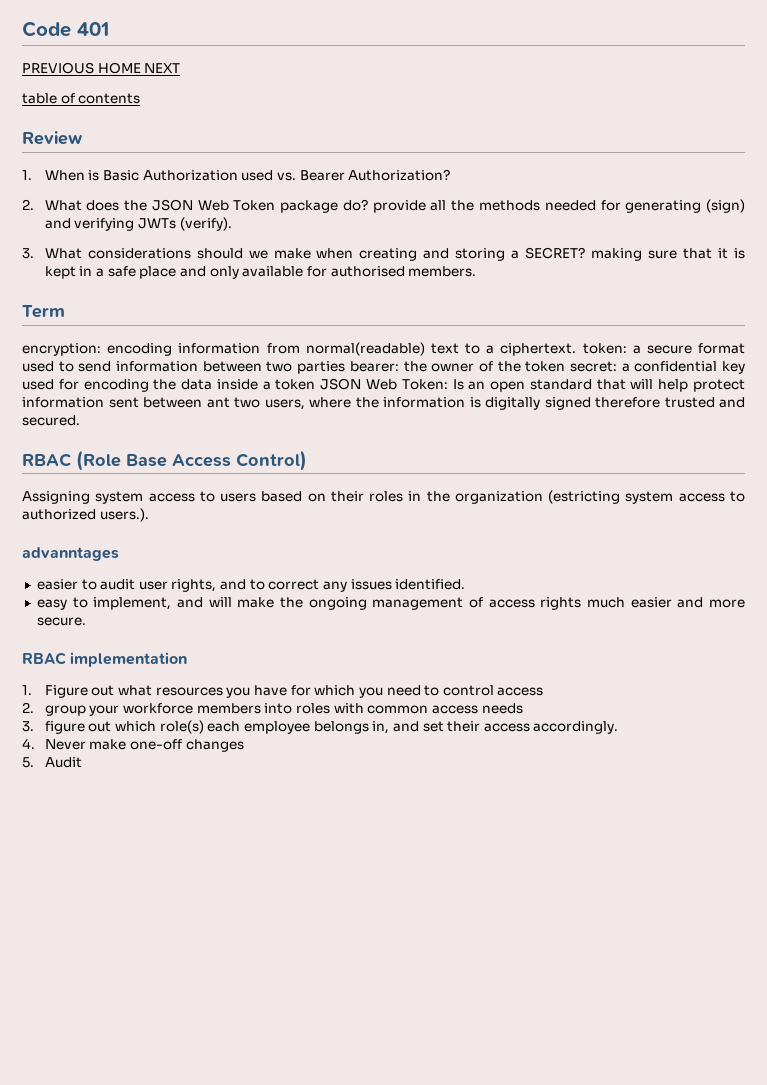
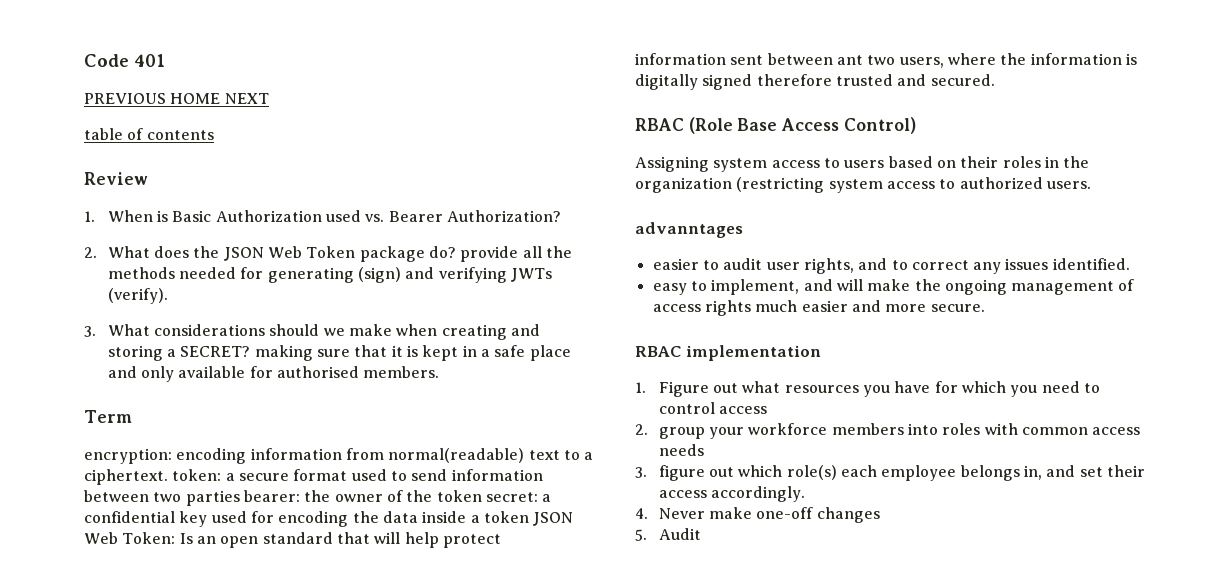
- Assigning system access to users based on their roles in the organization (estricting system access to authorized users.).
+ Assigning system access to users based on their roles in the organization (restricting system access to authorized users.

